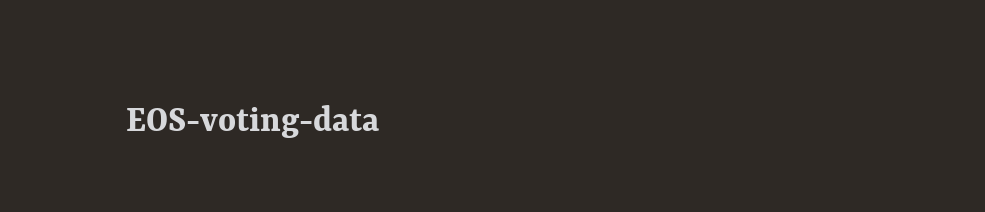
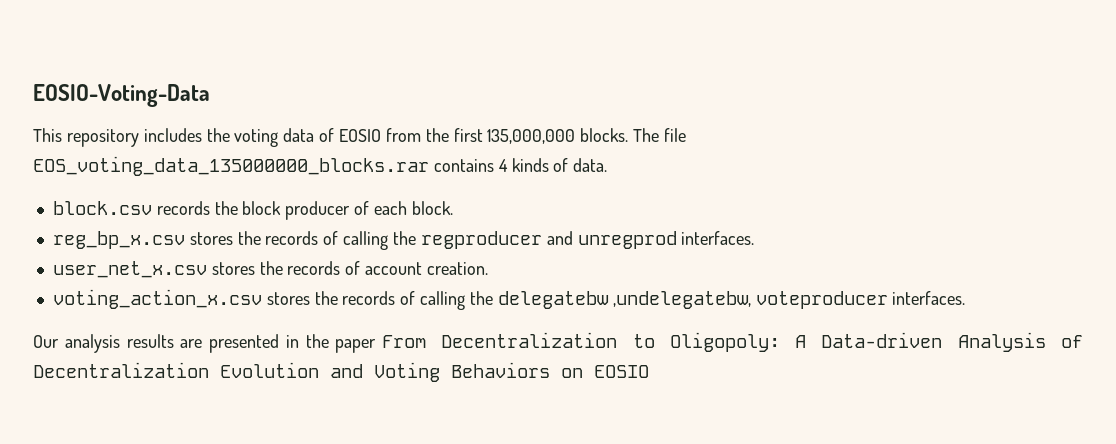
- EOS-voting-data
+ EOSIO-Voting-Data
+ This repository includes the voting data of EOSIO from the first 135,000,000 blocks. The file EOS_voting_data_135000000_blocks.rar contains 4 kinds of data.
+ block.csv records the block producer of each block.
+ reg_bp_x.csv stores the records of calling the regproducer and unregprod interfaces.
+ user_net_x.csv stores the records of account creation.
+ voting_action_x.csv stores the records of calling the delegatebw ,undelegatebw, voteproducer interfaces.
+ Our analysis results are presented in the paper From Decentralization to Oligopoly: A Data-driven Analysis of Decentralization Evolution and Voting Behaviors on EOSIO

